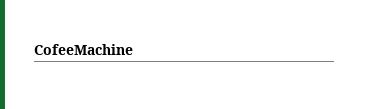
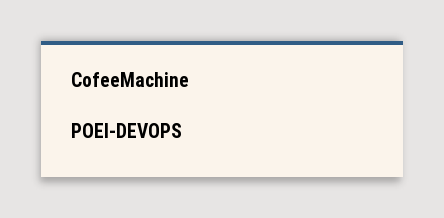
+ POEI-DEVOPS

